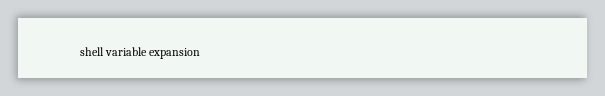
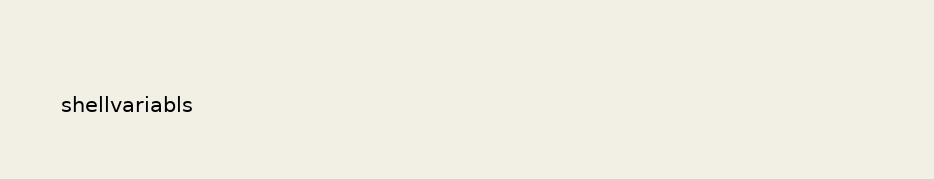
- shell variable expansion
+ shellvariabls

